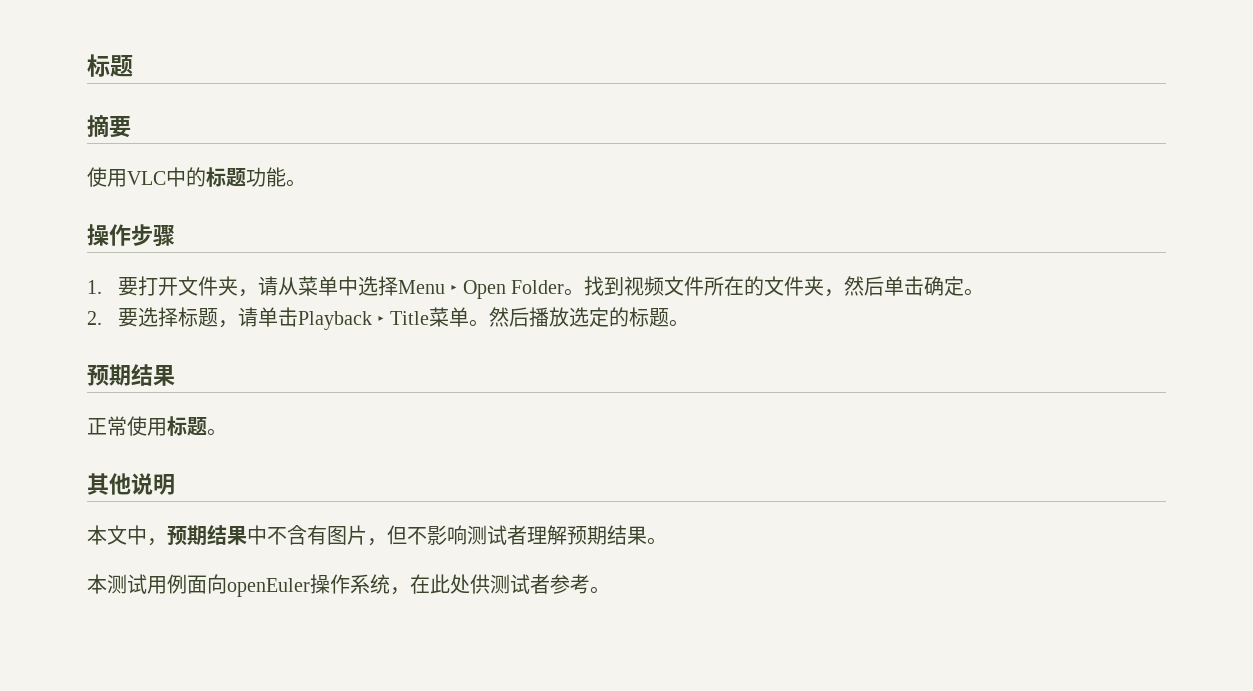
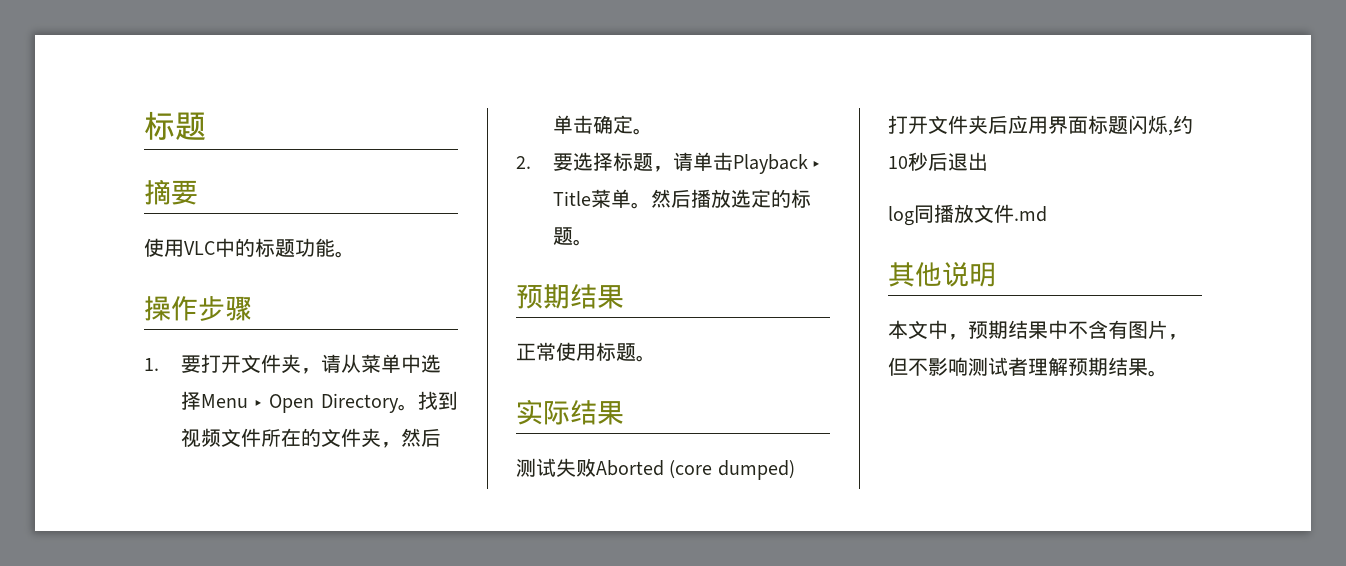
- 1.要打开文件夹，请从菜单中选择Menu ‣ Open Folder。
+ 1.要打开文件夹，请从菜单中选择Menu ‣ Open Directory。
+ 实际结果
+ 测试失败Aborted (core dumped)
+ 打开文件夹后应用界面标题闪烁,约10秒后退出
+ log同播放文件.md
- 本测试用例面向openEuler操作系统，在此处供测试者参考。

